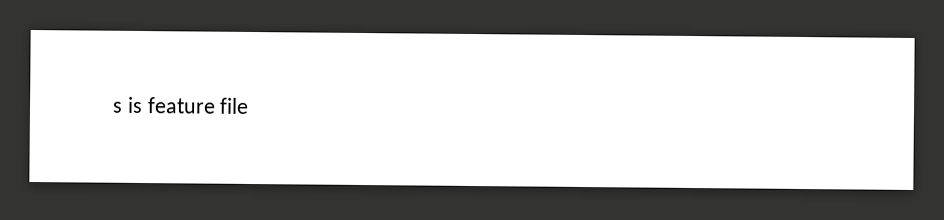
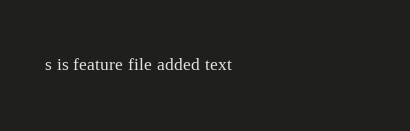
- s is feature file
+ s is feature file added text

